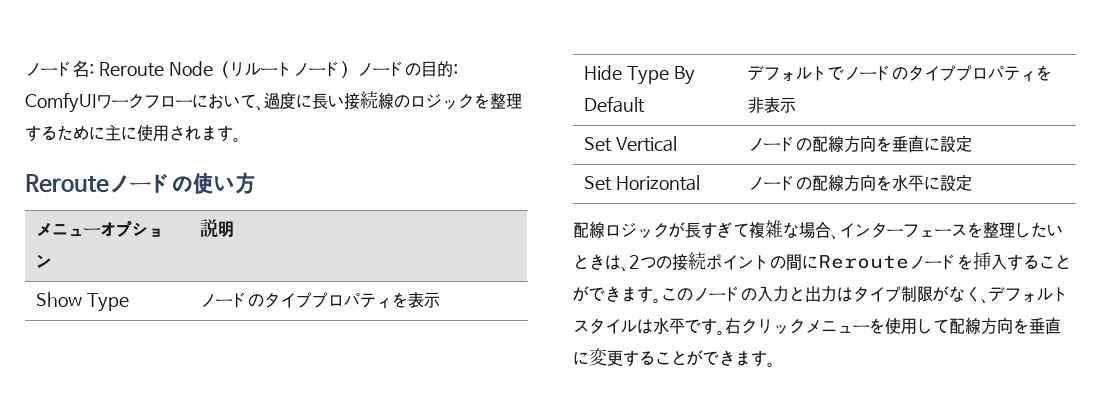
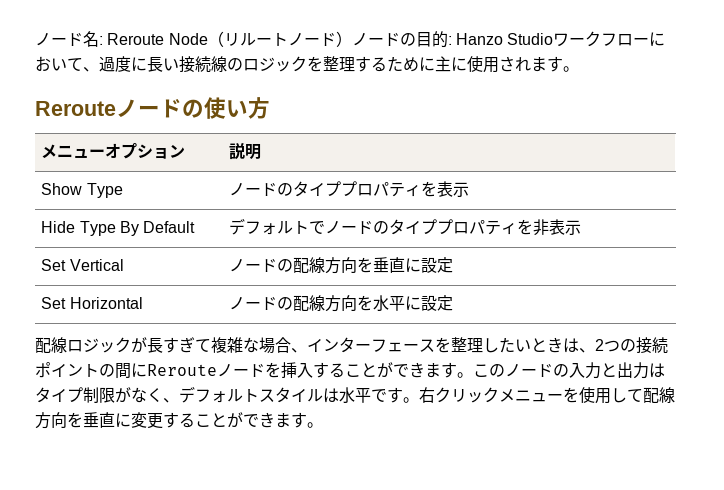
- ノード名: Reroute Node（リルートノード）ノードの目的: ComfyUIワークフローにおいて、過度に長い接続線のロジックを整理するために主に使用されます。
+ ノード名: Reroute Node（リルートノード）ノードの目的: Hanzo Studioワークフローにおいて、過度に長い接続線のロジックを整理するために主に使用されます。

